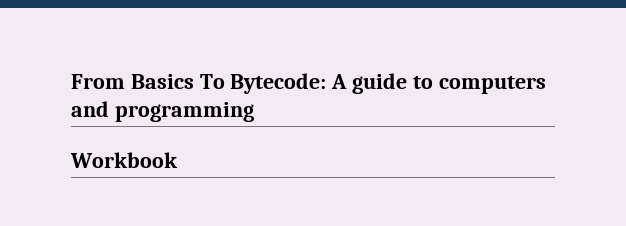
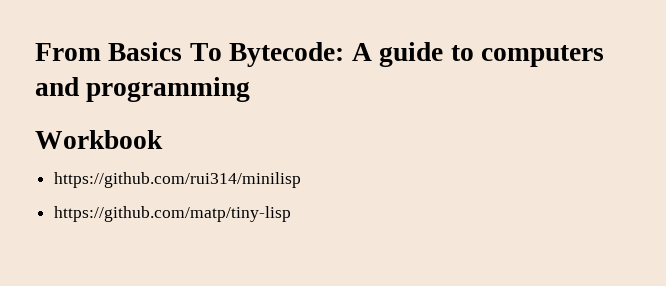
+ https://github.com/rui314/minilisp
+ https://github.com/matp/tiny-lisp

